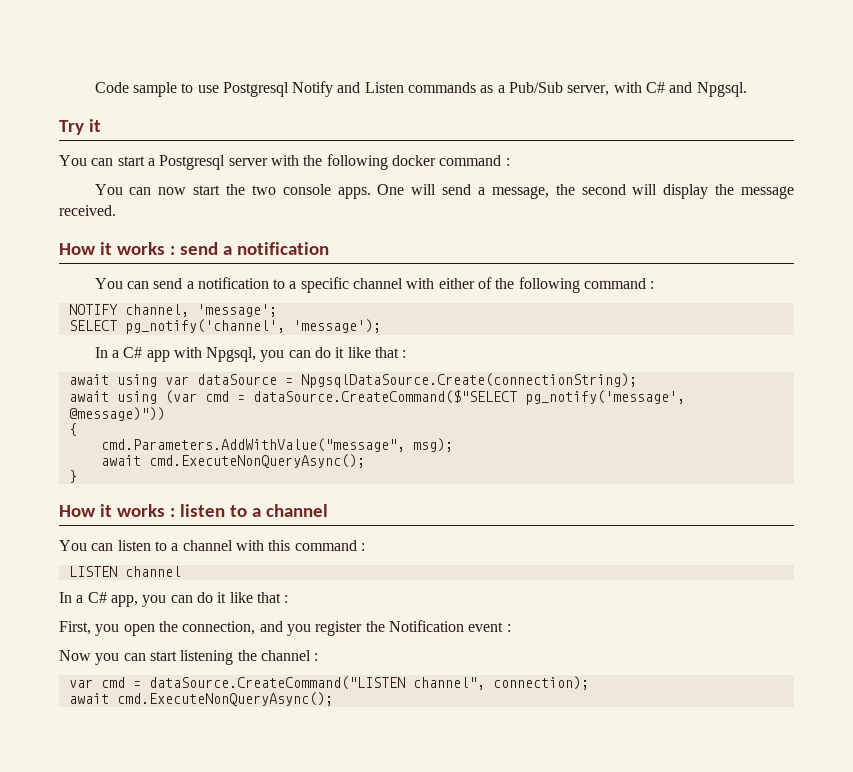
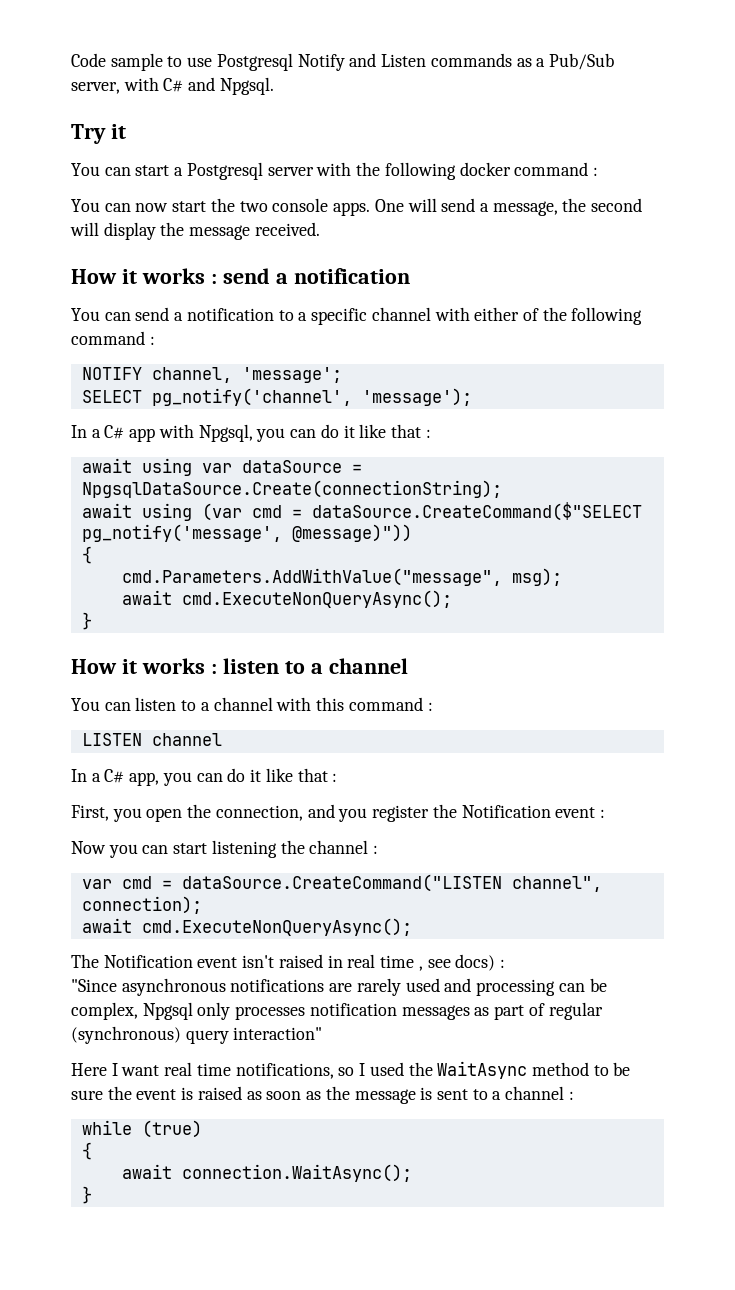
+ The Notification event isn't raised in real time , see docs) :
+ "Since asynchronous notifications are rarely used and processing can be complex, Npgsql only processes notification messages as part of regular (synchronous) query interaction"
+ Here I want real time notifications, so I used the WaitAsync method to be sure the event is raised as soon as the message is sent to a channel :
+ while (true)
+ {
+ await connection.WaitAsync();
+ }

